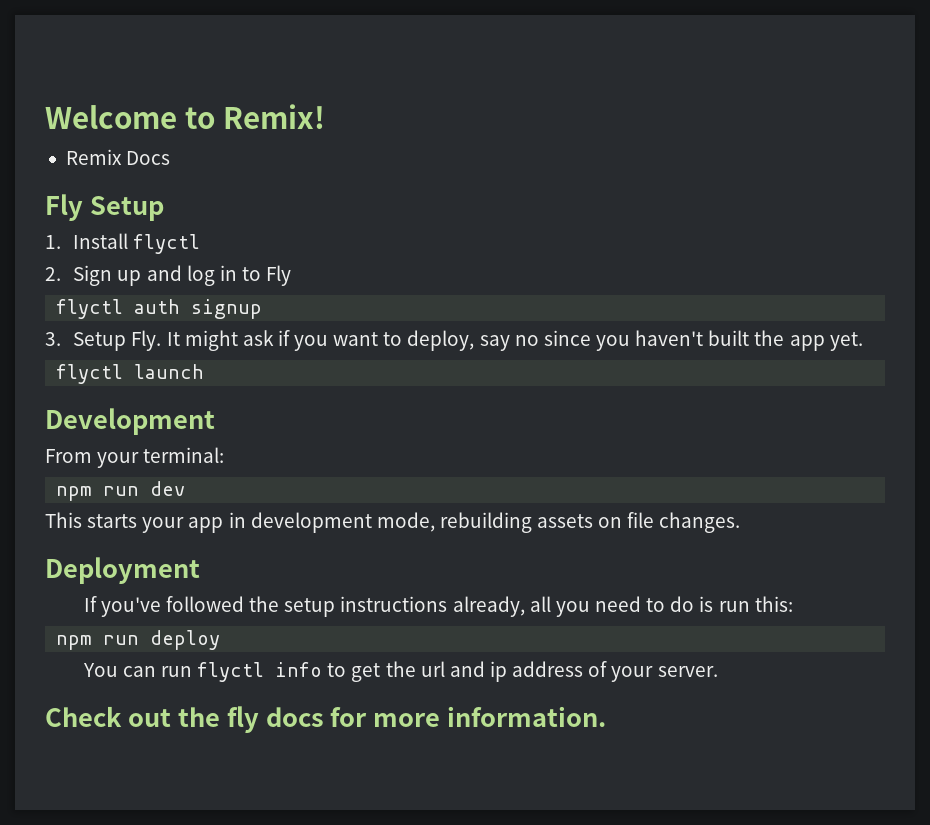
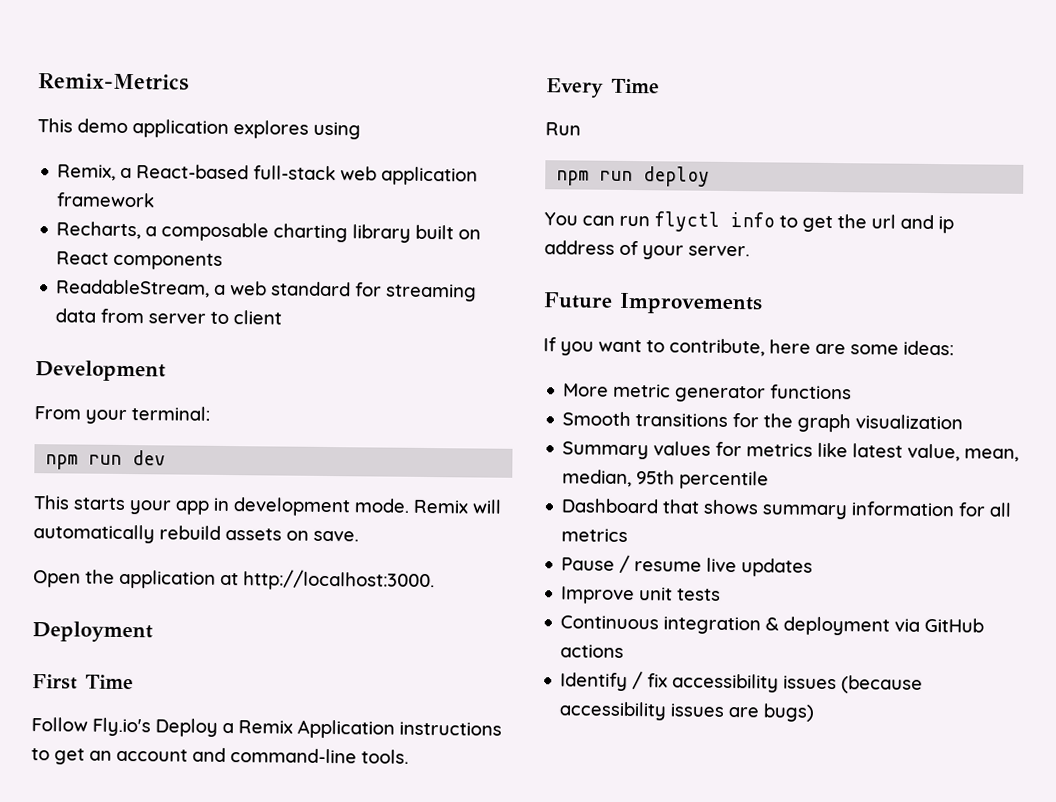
- Welcome to Remix!
- Remix Docs
- Fly Setup
- 1. Install flyctl
- 2. Sign up and log in to Fly
- flyctl auth signup
- 3. Setup Fly. It might ask if you want to deploy, say no since you haven't built the app yet.
- flyctl launch
+ Remix-Metrics
+ This demo application explores using
+ Remix, a React-based full-stack web application framework
+ Recharts, a composable charting library built on React components
+ ReadableStream, a web standard for streaming data from server to client
- This starts your app in development mode, rebuilding assets on file changes.
+ This starts your app in development mode. Remix will automatically rebuild assets on save.
+ Open the application at http://localhost:3000.
  Deployment
- If you've followed the setup instructions already, all you need to do is run this:
+ First Time
+ Follow Fly.io's Deploy a Remix Application instructions to get an account and command-line tools.
+ Every Time
+ Run
- Check out the fly docs for more information.
+ Future Improvements
+ If you want to contribute, here are some ideas:
+ More metric generator functions
+ Smooth transitions for the graph visualization
+ Summary values for metrics like latest value, mean, median, 95th percentile
+ Dashboard that shows summary information for all metrics
+ Pause / resume live updates
+ Improve unit tests
+ Continuous integration & deployment via GitHub actions
+ Identify / fix accessibility issues (because accessibility issues are bugs)

